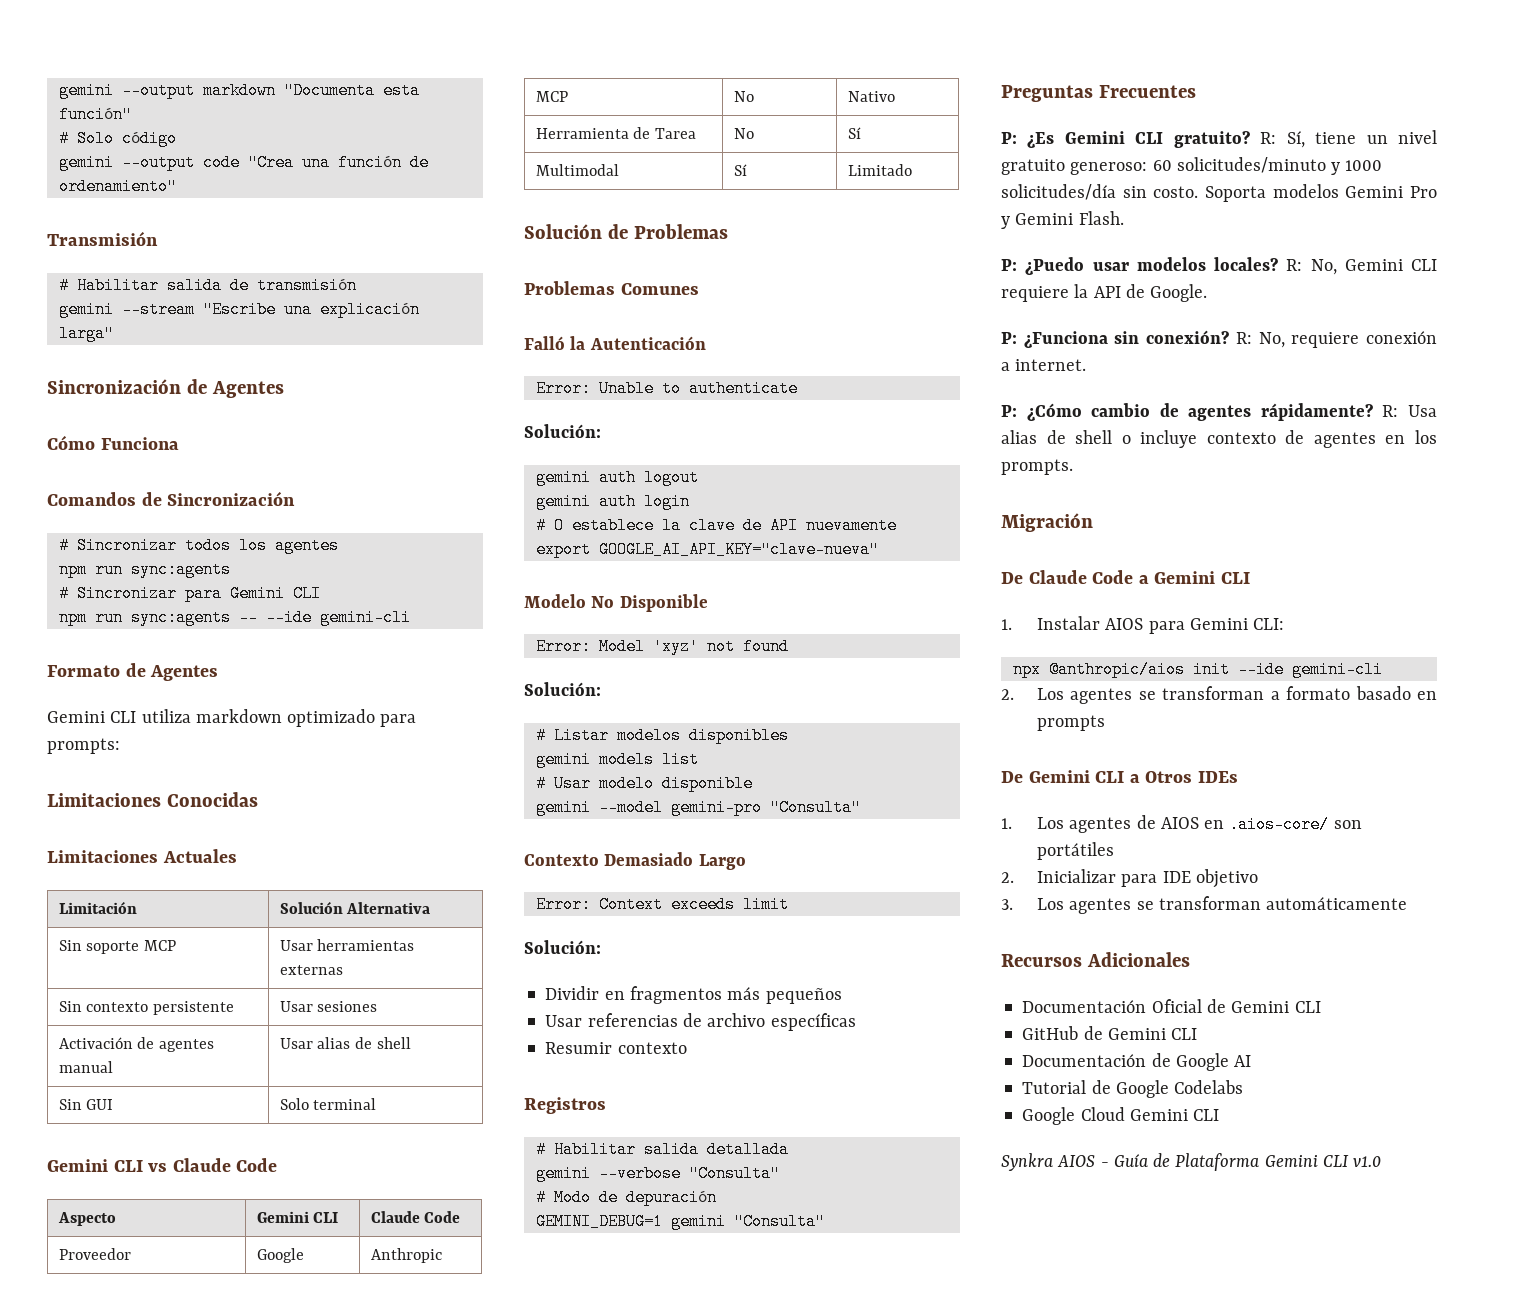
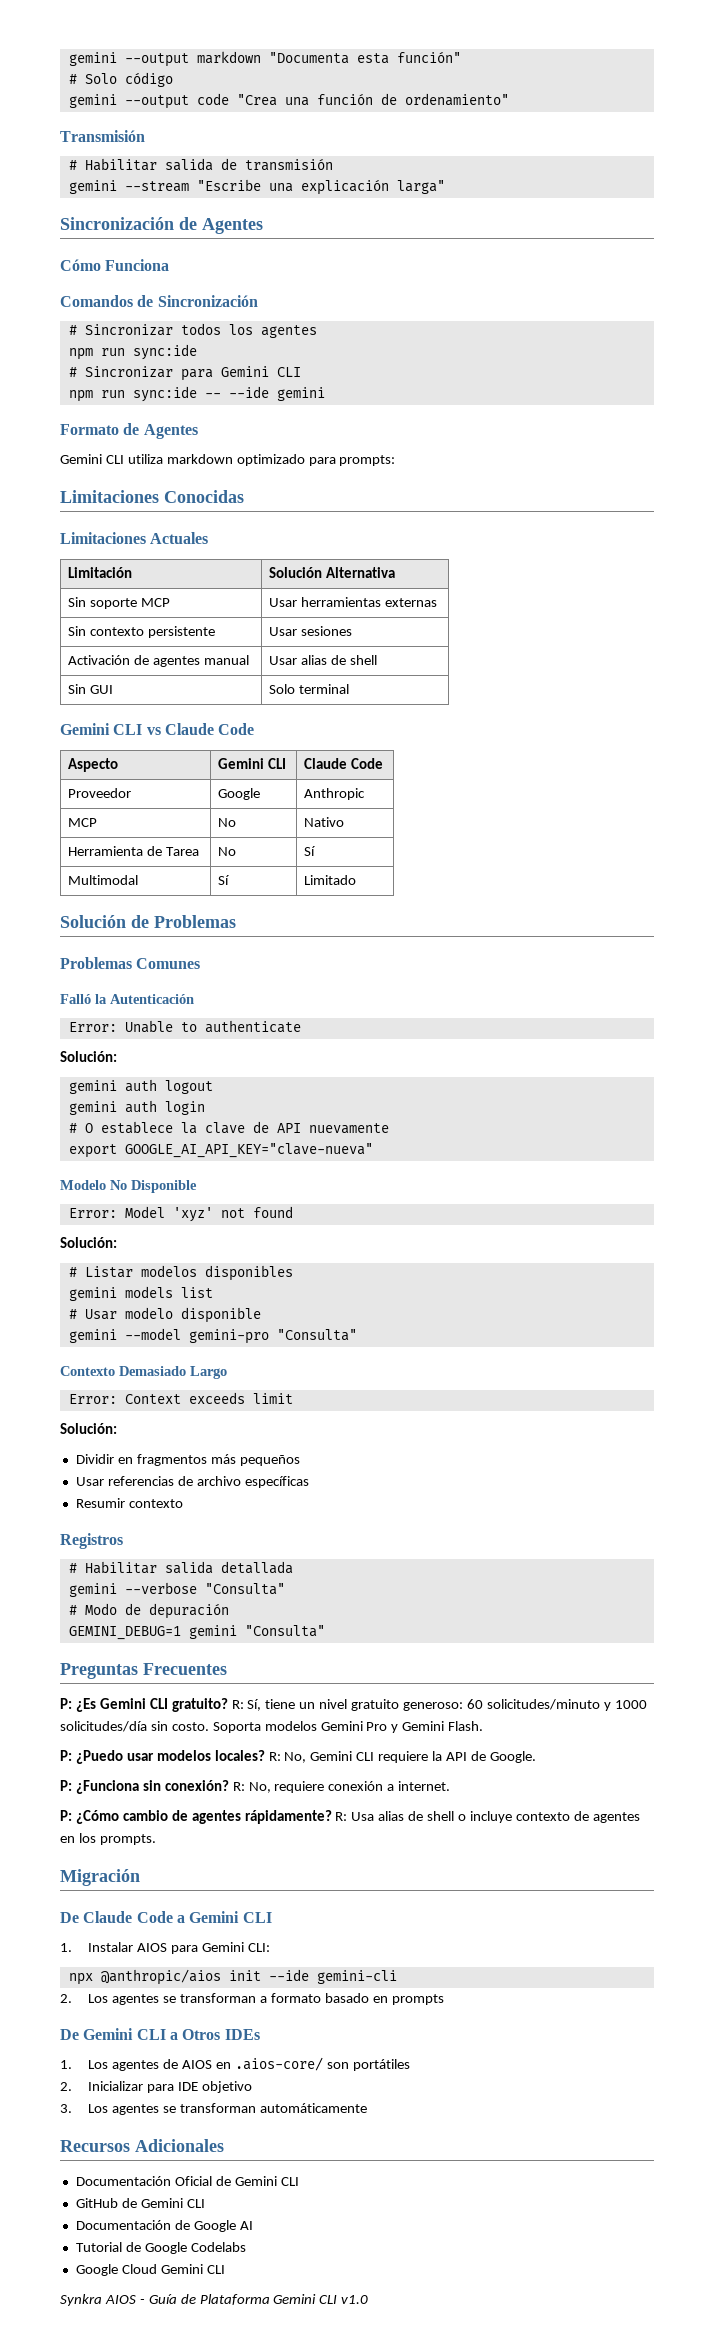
  # Sincronizar todos los agentes
- npm run sync:agents
+ npm run sync:ide
- npm run sync:agents -- --ide gemini-cli
+ npm run sync:ide -- --ide gemini

